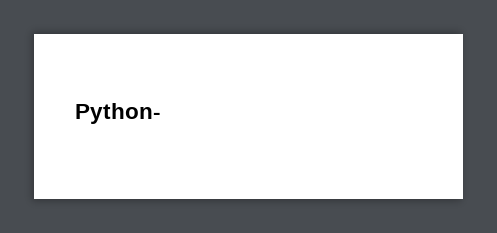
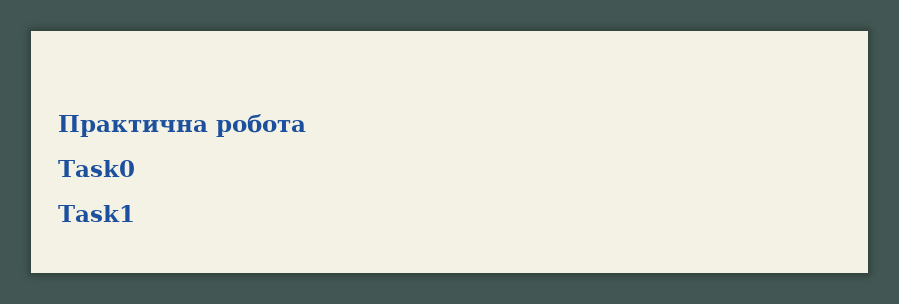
- Python-
+ Практична робота
+ Task0
+ Task1

